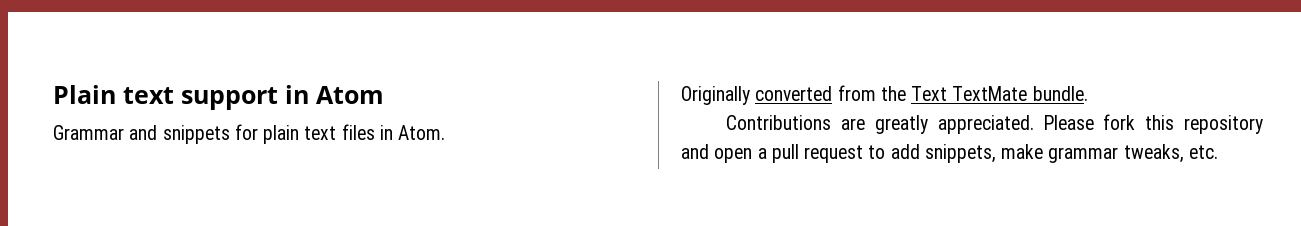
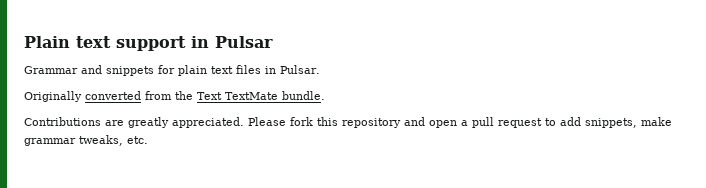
- Plain text support in Atom
+ Plain text support in Pulsar
- Grammar and snippets for plain text files in Atom.
+ Grammar and snippets for plain text files in Pulsar.

